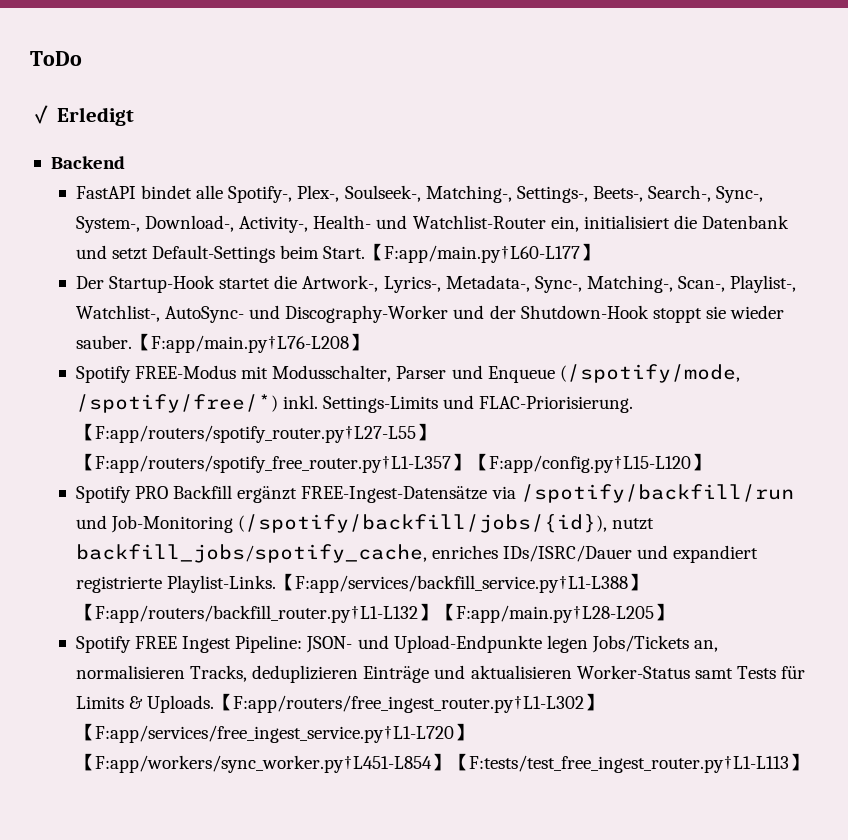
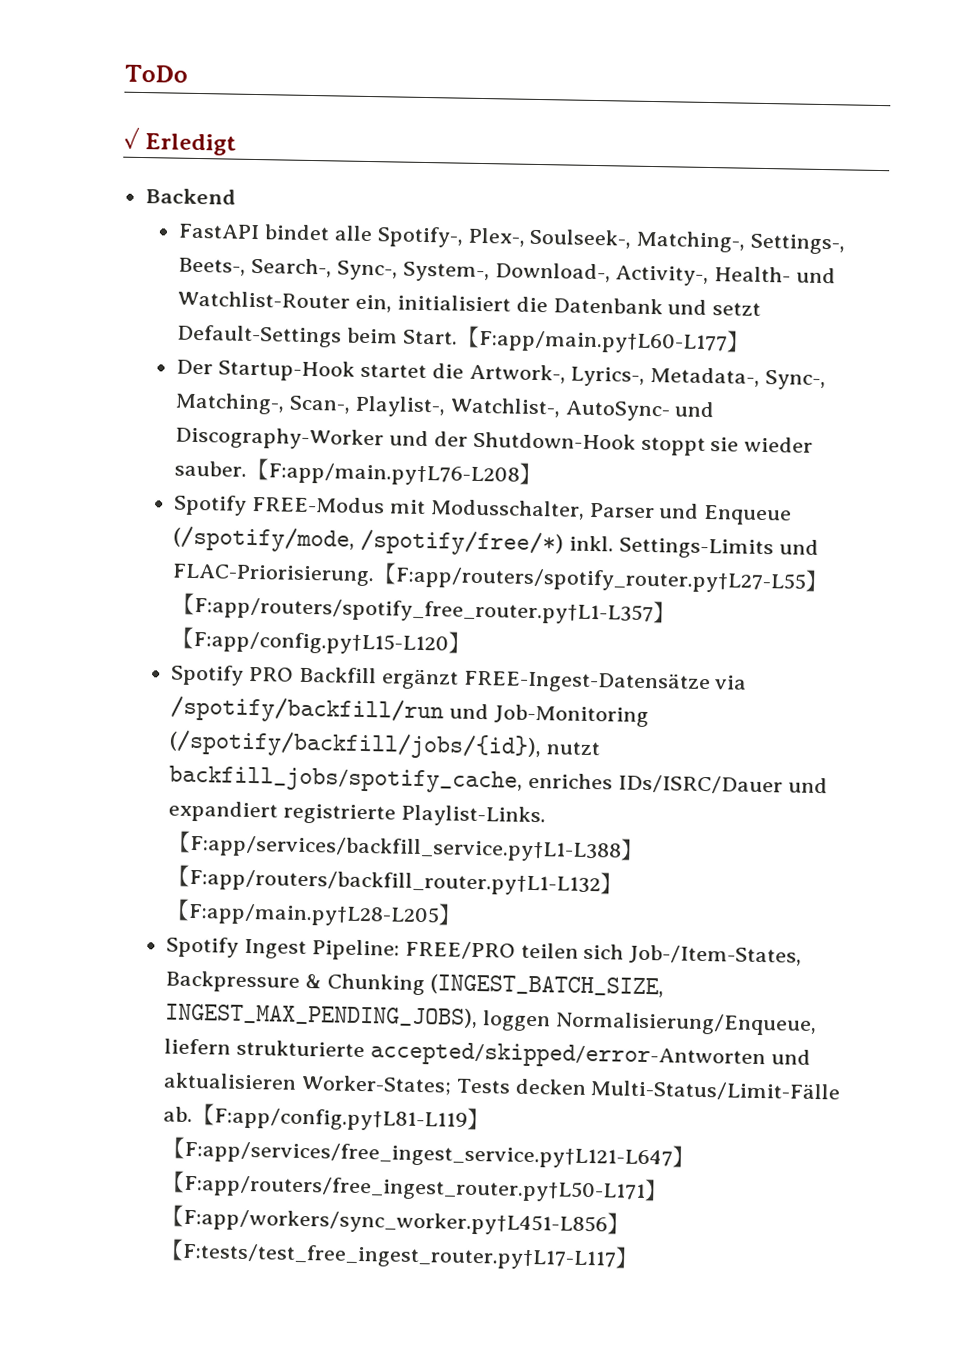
- Spotify FREE Ingest Pipeline: JSON- und Upload-Endpunkte legen Jobs/Tickets an, normalisieren Tracks, deduplizieren Einträge und aktualisieren Worker-Status samt Tests für Limits & Uploads.【F:app/routers/free_ingest_router.py†L1-L302】【F:app/services/free_ingest_service.py†L1-L720】【F:app/workers/sync_worker.py†L451-L854】【F:tests/test_free_ingest_router.py†L1-L113】
+ Spotify Ingest Pipeline: FREE/PRO teilen sich Job-/Item-States, Backpressure & Chunking (INGEST_BATCH_SIZE, INGEST_MAX_PENDING_JOBS), loggen Normalisierung/Enqueue, liefern strukturierte accepted/skipped/error-Antworten und aktualisieren Worker-States; Tests decken Multi-Status/Limit-Fälle ab.【F:app/config.py†L81-L119】【F:app/services/free_ingest_service.py†L121-L647】【F:app/routers/free_ingest_router.py†L50-L171】【F:app/workers/sync_worker.py†L451-L856】【F:tests/test_free_ingest_router.py†L17-L117】

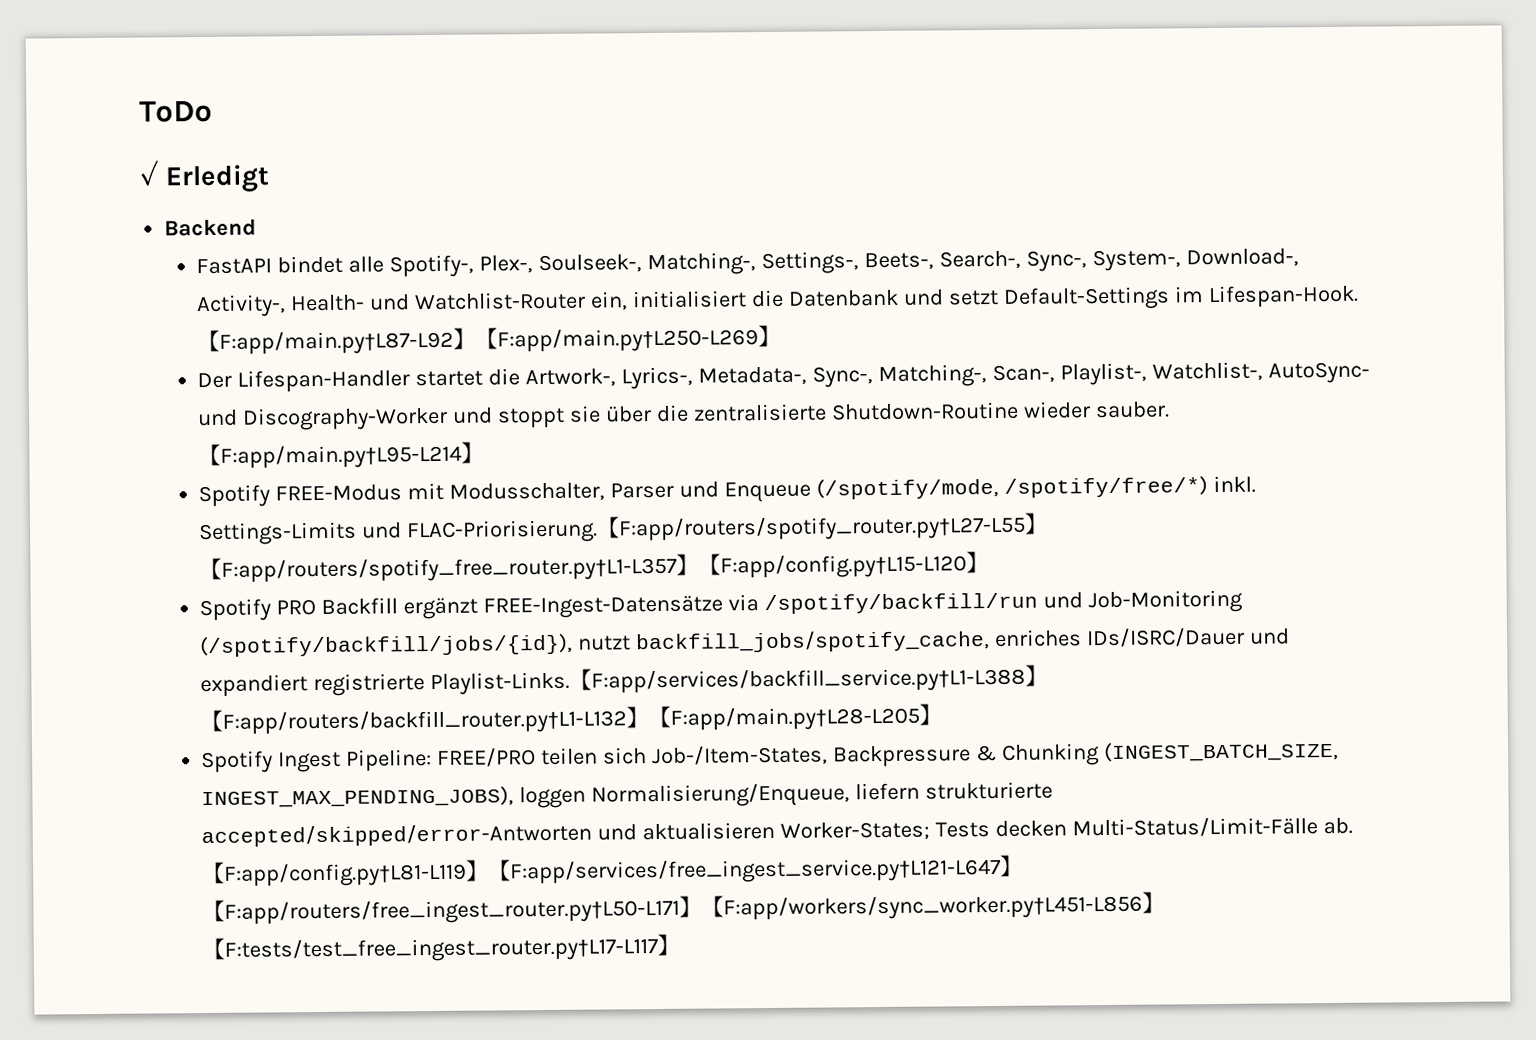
- FastAPI bindet alle Spotify-, Plex-, Soulseek-, Matching-, Settings-, Beets-, Search-, Sync-, System-, Download-, Activity-, Health- und Watchlist-Router ein, initialisiert die Datenbank und setzt Default-Settings beim Start.【F:app/main.py†L60-L177】
+ FastAPI bindet alle Spotify-, Plex-, Soulseek-, Matching-, Settings-, Beets-, Search-, Sync-, System-, Download-, Activity-, Health- und Watchlist-Router ein, initialisiert die Datenbank und setzt Default-Settings im Lifespan-Hook.【F:app/main.py†L87-L92】【F:app/main.py†L250-L269】
- Der Startup-Hook startet die Artwork-, Lyrics-, Metadata-, Sync-, Matching-, Scan-, Playlist-, Watchlist-, AutoSync- und Discography-Worker und der Shutdown-Hook stoppt sie wieder sauber.
+ Der Lifespan-Handler startet die Artwork-, Lyrics-, Metadata-, Sync-, Matching-, Scan-, Playlist-, Watchlist-, AutoSync- und Discography-Worker und stoppt sie über die zentralisierte Shutdown-Routine wieder sauber.
- 【F:app/main.py†L76-L208】
+ 【F:app/main.py†L95-L214】

